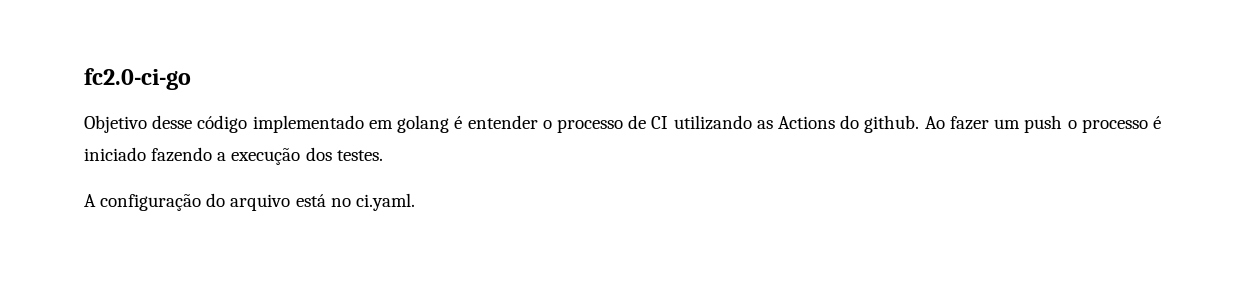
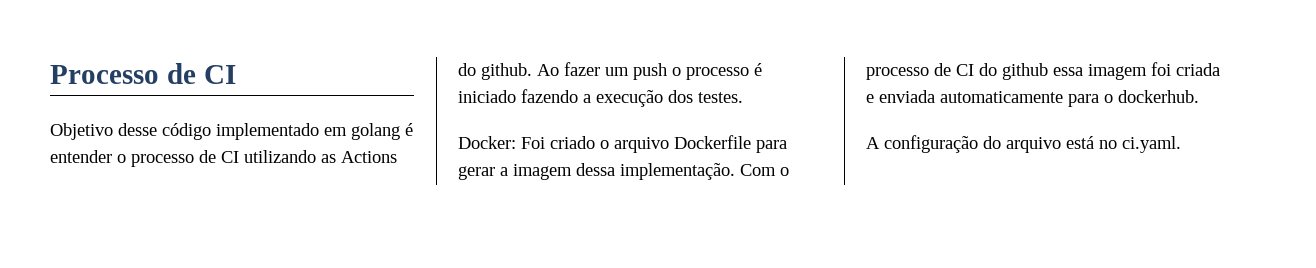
- fc2.0-ci-go
+ Processo de CI
+ Docker: Foi criado o arquivo Dockerfile para gerar a imagem dessa implementação. Com o processo de CI do github essa imagem foi criada e enviada automaticamente para o dockerhub.

